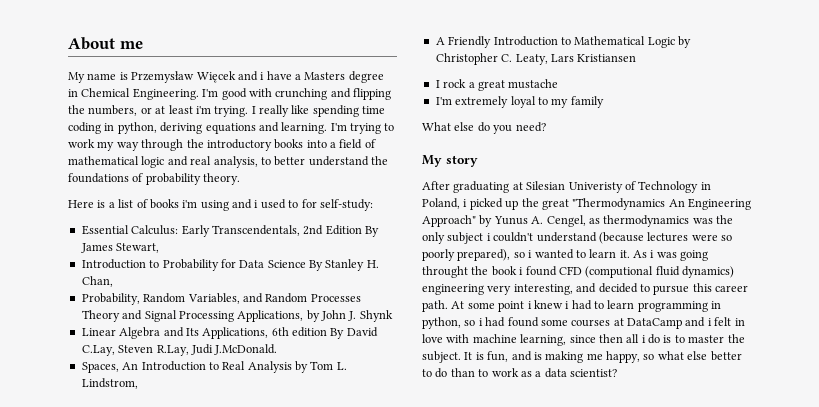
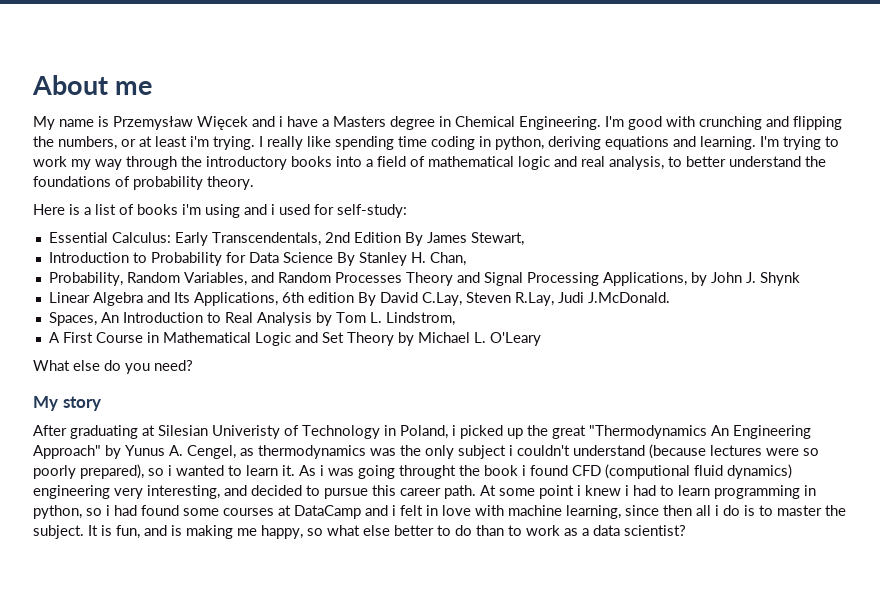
- Here is a list of books i'm using and i used to for self-study:
+ Here is a list of books i'm using and i used for self-study:
- A Friendly Introduction to Mathematical Logic by Christopher C. Leaty, Lars Kristiansen
- I rock a great mustache
- I'm extremely loyal to my family
+ A First Course in Mathematical Logic and Set Theory by Michael L. O'Leary

